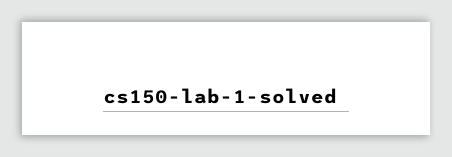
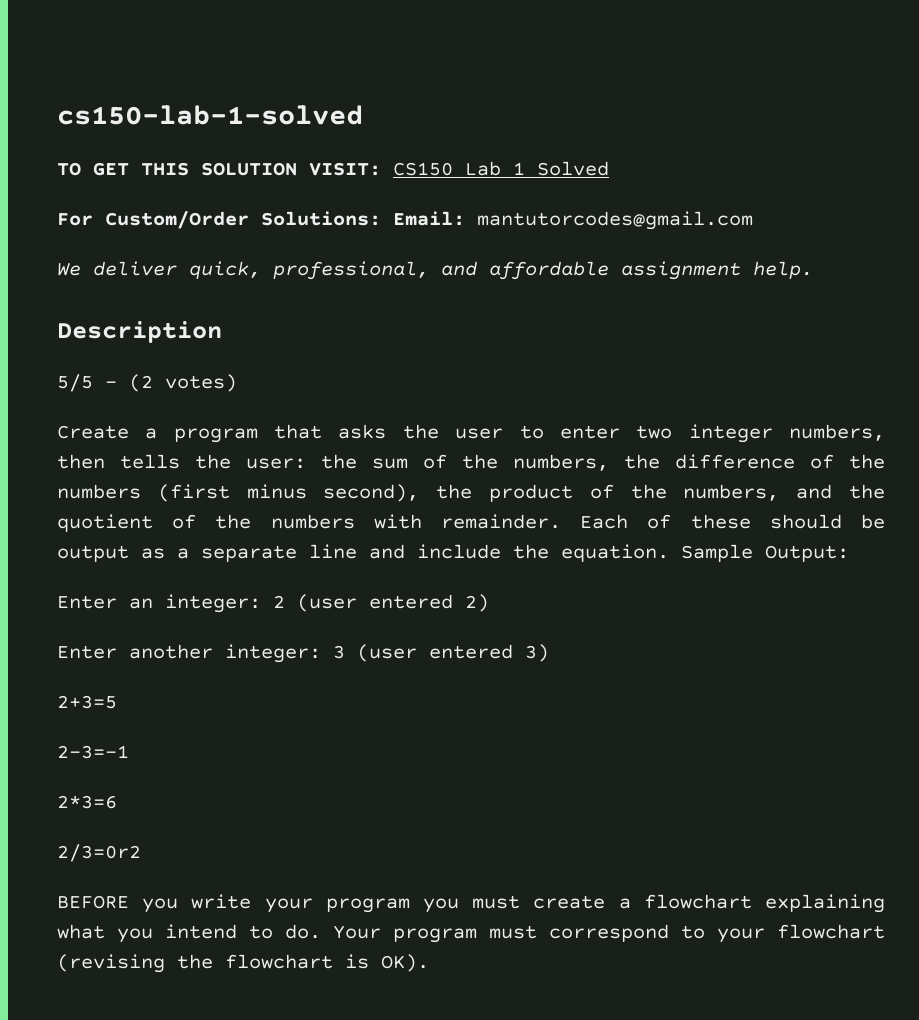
+ TO GET THIS SOLUTION VISIT: CS150 Lab 1 Solved
+ For Custom/Order Solutions: Email: mantutorcodes@gmail.com
+ We deliver quick, professional, and affordable assignment help.
+ Description
+ 5/5 - (2 votes)
+ Create a program that asks the user to enter two integer numbers, then tells the user: the sum of the numbers, the difference of the numbers (first minus second), the product of the numbers, and the quotient of the numbers with remainder. Each of these should be output as a separate line and include the equation. Sample Output:
+ Enter an integer: 2 (user entered 2)
+ Enter another integer: 3 (user entered 3)
+ 2+3=5
+ 2-3=-1
+ 2*3=6
+ 2/3=0r2
+ BEFORE you write your program you must create a flowchart explaining what you intend to do. Your program must correspond to your flowchart (revising the flowchart is OK).

